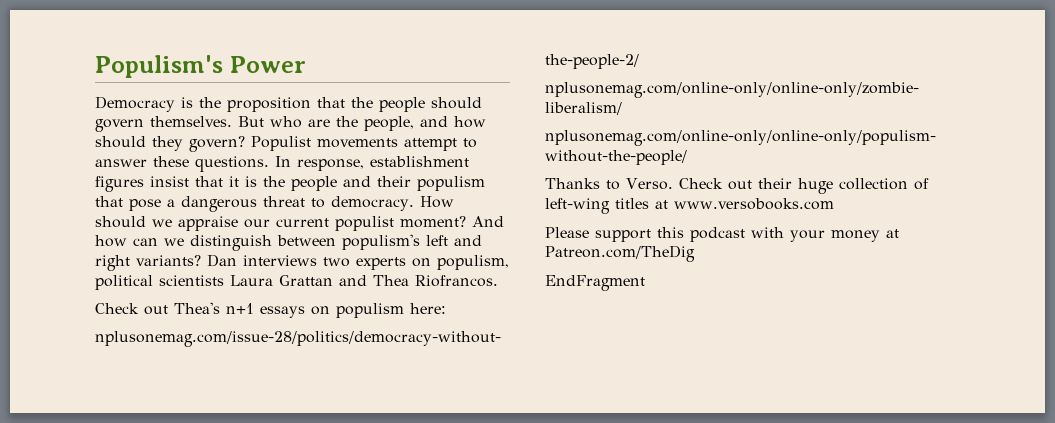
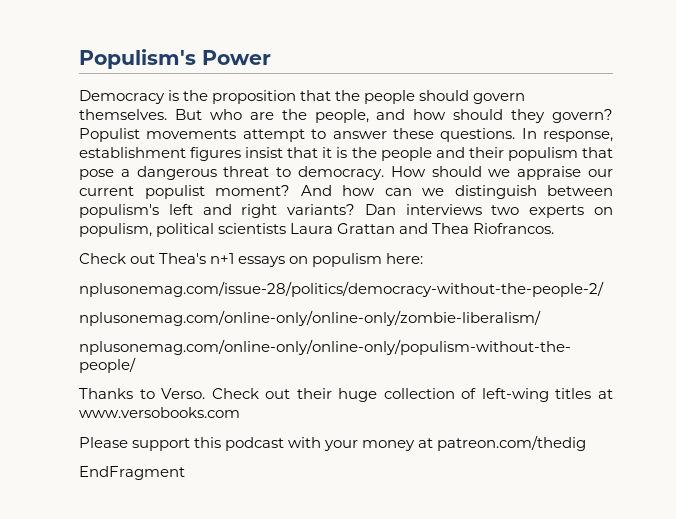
- Please support this podcast with your money at Patreon.com/TheDig
+ Please support this podcast with your money at patreon.com/thedig

